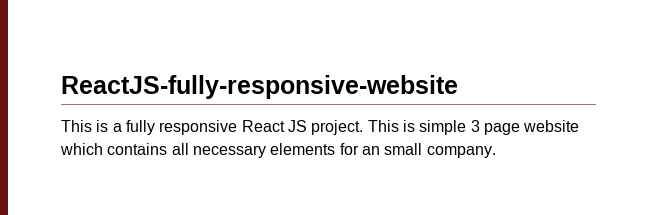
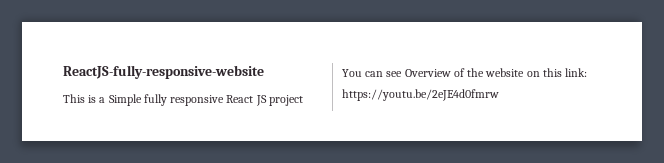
- This is a fully responsive React JS project. This is simple 3 page website which contains all necessary elements for an small company.
+ This is a Simple fully responsive React JS project You can see Overview of the website on this link: https://youtu.be/2eJE4d0fmrw

